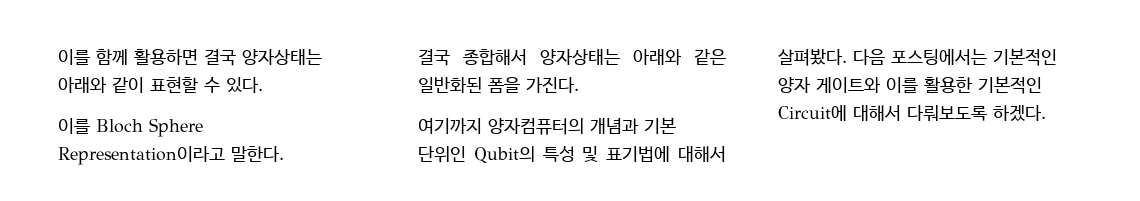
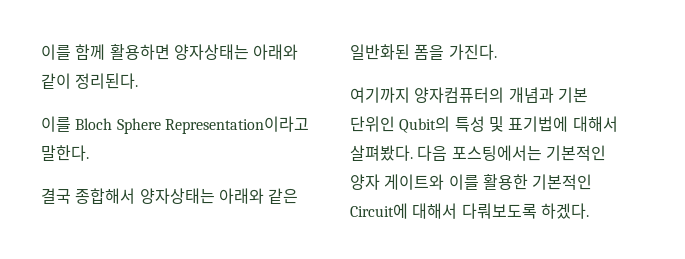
- 이를 함께 활용하면 결국 양자상태는 아래와 같이 표현할 수 있다.
+ 이를 함께 활용하면 양자상태는 아래와 같이 정리된다.

